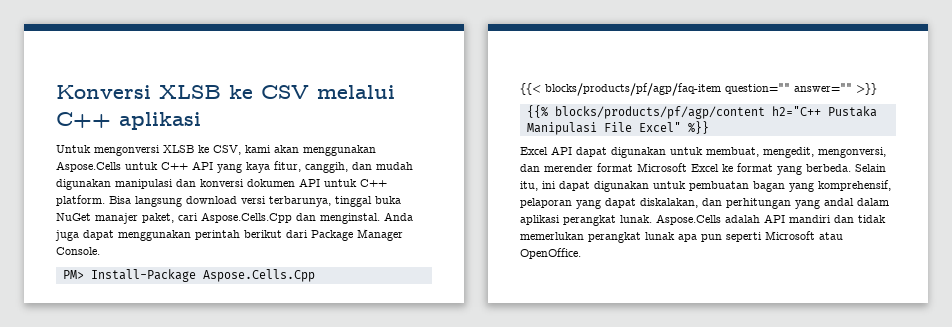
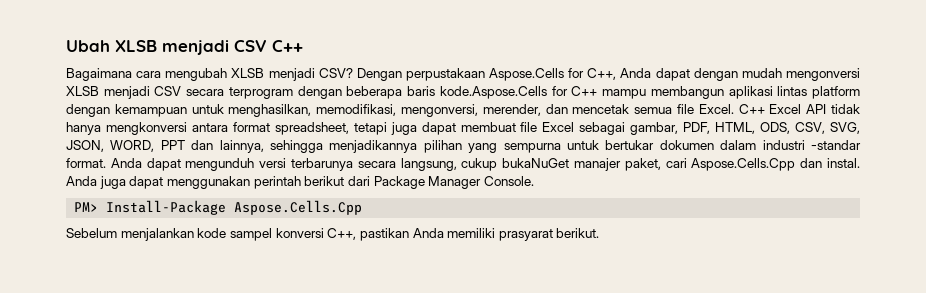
- Konversi XLSB ke CSV melalui C++ aplikasi
- Untuk mengonversi XLSB ke CSV, kami akan menggunakan Aspose.Cells untuk C++ API yang kaya fitur, canggih, dan mudah digunakan manipulasi dan konversi dokumen API untuk C++ platform. Bisa langsung download versi terbarunya, tinggal buka NuGet manajer paket, cari Aspose.Cells.Cpp dan menginstal.
+ Ubah XLSB menjadi CSV C++
+ Bagaimana cara mengubah XLSB menjadi CSV? Dengan perpustakaan Aspose.Cells for C++, Anda dapat dengan mudah mengonversi XLSB menjadi CSV secara terprogram dengan beberapa baris kode.Aspose.Cells for C++ mampu membangun aplikasi lintas platform dengan kemampuan untuk menghasilkan, memodifikasi, mengonversi, merender, dan mencetak semua file Excel. C++ Excel API tidak hanya mengkonversi antara format spreadsheet, tetapi juga dapat membuat file Excel sebagai gambar, PDF, HTML, ODS, CSV, SVG, JSON, WORD, PPT dan lainnya, sehingga menjadikannya pilihan yang sempurna untuk bertukar dokumen dalam industri -standar format. Anda dapat mengunduh versi terbarunya secara langsung, cukup bukaNuGet manajer paket, cari Aspose.Cells.Cpp dan instal.
- {{< blocks/products/pf/agp/faq-item question="" answer="" >}}
- {{% blocks/products/pf/agp/content h2="C++ Pustaka Manipulasi File Excel" %}}
- Excel API dapat digunakan untuk membuat, mengedit, mengonversi, dan merender format Microsoft Excel ke format yang berbeda. Selain itu, ini dapat digunakan untuk pembuatan bagan yang komprehensif, pelaporan yang dapat diskalakan, dan perhitungan yang andal dalam aplikasi perangkat lunak. Aspose.Cells adalah API mandiri dan tidak memerlukan perangkat lunak apa pun seperti Microsoft atau OpenOffice.
+ Sebelum menjalankan kode sampel konversi C++, pastikan Anda memiliki prasyarat berikut.

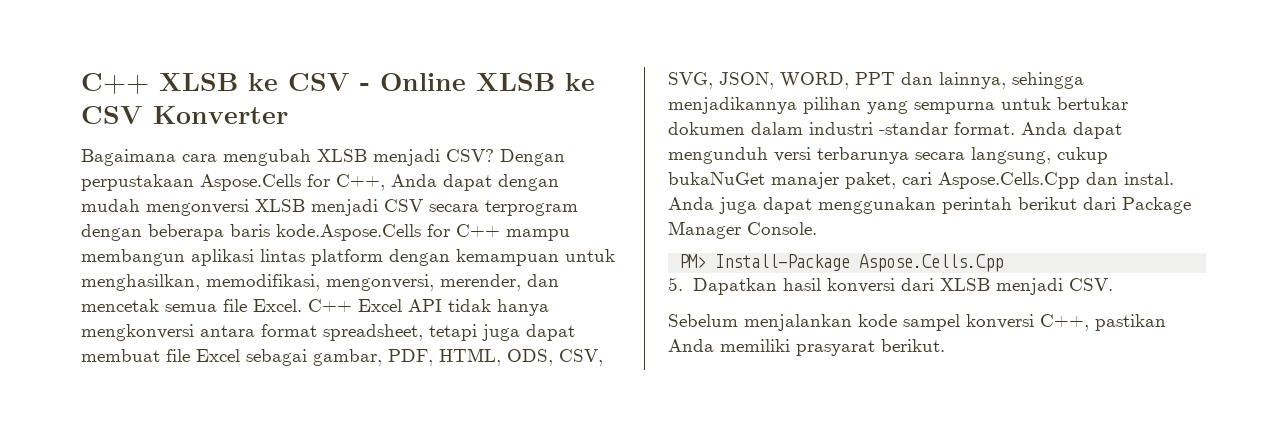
- Ubah XLSB menjadi CSV C++
+ C++ XLSB ke CSV - Online XLSB ke CSV Konverter
+ 5. Dapatkan hasil konversi dari XLSB menjadi CSV.

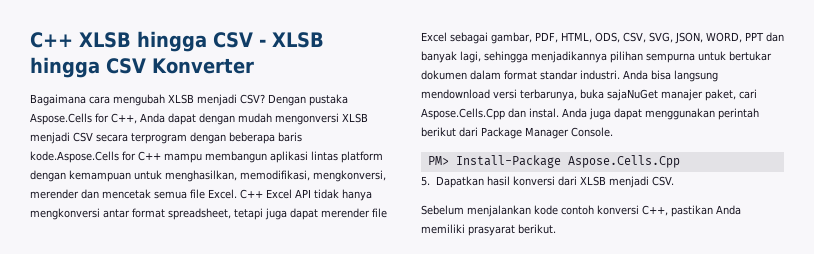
- C++ XLSB ke CSV - Online XLSB ke CSV Konverter
+ C++ XLSB hingga CSV - XLSB hingga CSV Konverter
- Dengan perpustakaan Aspose.Cells for C++, Anda dapat dengan mudah mengonversi XLSB menjadi CSV secara terprogram dengan beberapa baris kode.Aspose.Cells for C++ mampu membangun aplikasi lintas platform dengan kemampuan untuk menghasilkan, memodifikasi, mengonversi, merender, dan mencetak semua file Excel.
+ Dengan pustaka Aspose.Cells for C++, Anda dapat dengan mudah mengonversi XLSB menjadi CSV secara terprogram dengan beberapa baris kode.Aspose.Cells for C++ mampu membangun aplikasi lintas platform dengan kemampuan untuk menghasilkan, memodifikasi, mengkonversi, merender dan mencetak semua file Excel.
- C++ Excel API tidak hanya mengkonversi antara format spreadsheet, tetapi juga dapat membuat file Excel sebagai gambar, PDF, HTML, ODS, CSV, SVG, JSON, WORD, PPT dan lainnya, sehingga menjadikannya pilihan yang sempurna untuk bertukar dokumen dalam industri -standar format. Anda dapat mengunduh versi terbarunya secara langsung, cukup bukaNuGet manajer paket, cari Aspose.Cells.Cpp dan instal.
+ C++ Excel API tidak hanya mengkonversi antar format spreadsheet, tetapi juga dapat merender file Excel sebagai gambar, PDF, HTML, ODS, CSV, SVG, JSON, WORD, PPT dan banyak lagi, sehingga menjadikannya pilihan sempurna untuk bertukar dokumen dalam format standar industri. Anda bisa langsung mendownload versi terbarunya, buka sajaNuGet manajer paket, cari Aspose.Cells.Cpp dan instal.
- Sebelum menjalankan kode sampel konversi C++, pastikan Anda memiliki prasyarat berikut.
+ Sebelum menjalankan kode contoh konversi C++, pastikan Anda memiliki prasyarat berikut.

